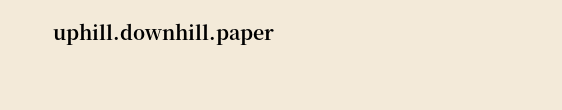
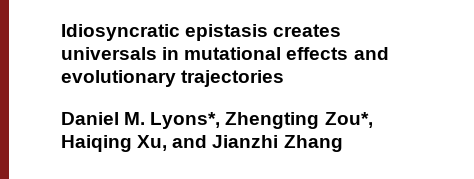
- uphill.downhill.paper
+ Idiosyncratic epistasis creates universals in mutational effects and evolutionary trajectories
+ Daniel M. Lyons*, Zhengting Zou*, Haiqing Xu, and Jianzhi Zhang

